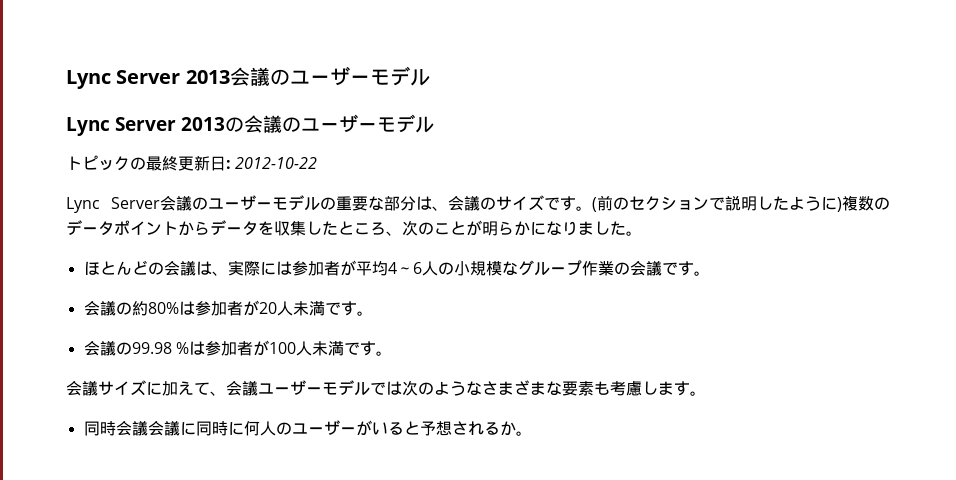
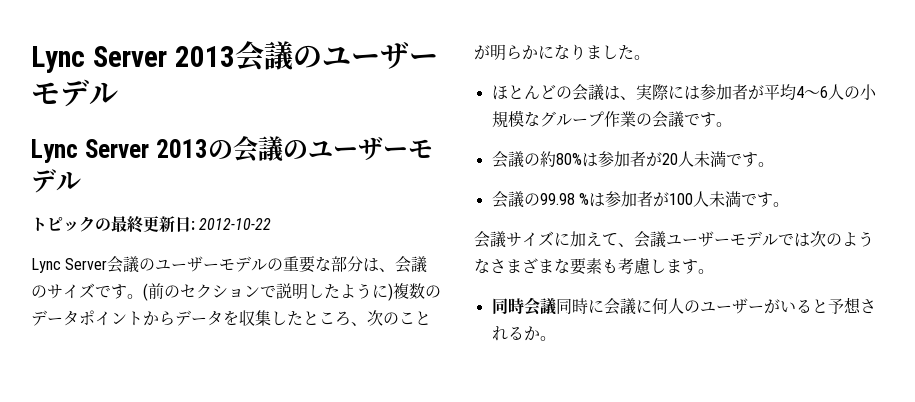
- 同時会議会議に同時に何人のユーザーがいると予想されるか。
+ 同時会議同時に会議に何人のユーザーがいると予想されるか。

